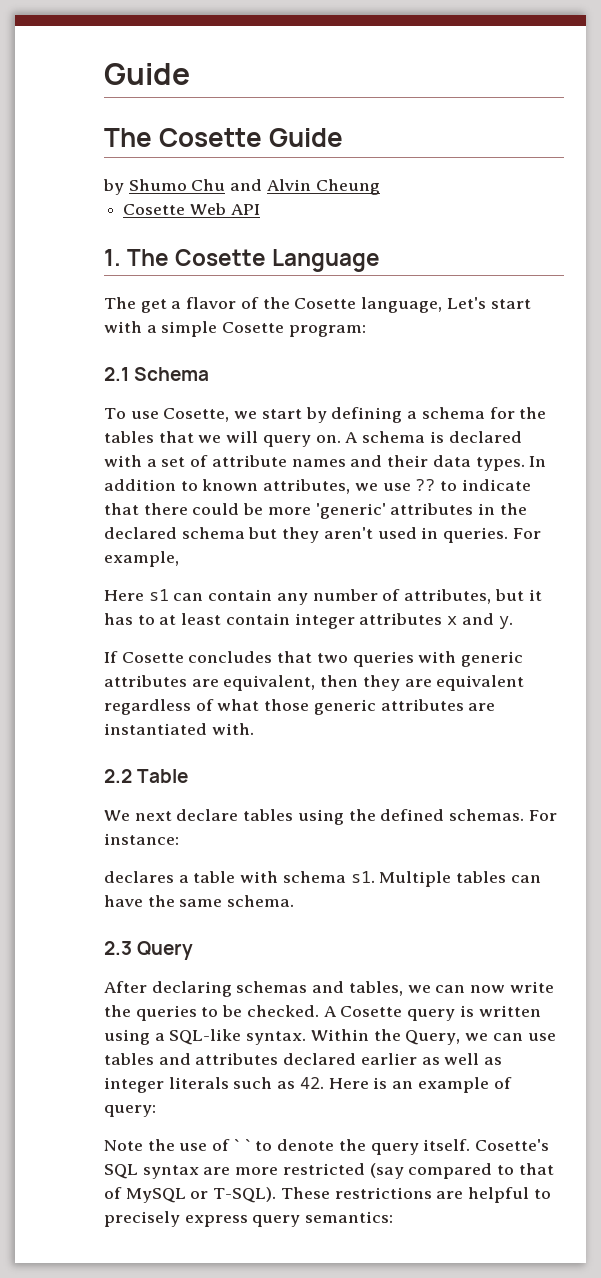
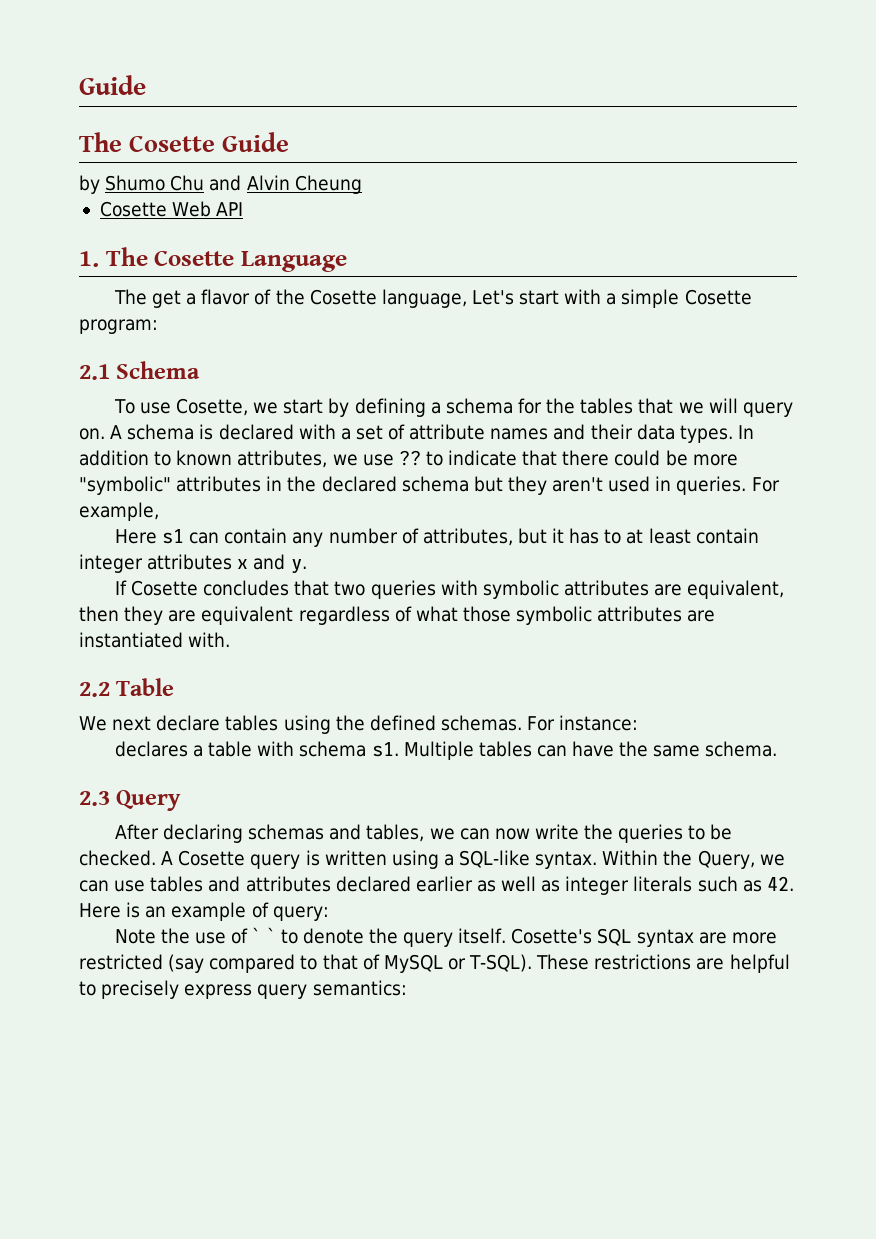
- In addition to known attributes, we use ?? to indicate that there could be more 'generic' attributes in the declared schema but they aren't used in queries.
+ In addition to known attributes, we use ?? to indicate that there could be more "symbolic" attributes in the declared schema but they aren't used in queries.
- If Cosette concludes that two queries with generic attributes are equivalent, then they are equivalent regardless of what those generic attributes are instantiated with.
+ If Cosette concludes that two queries with symbolic attributes are equivalent, then they are equivalent regardless of what those symbolic attributes are instantiated with.

